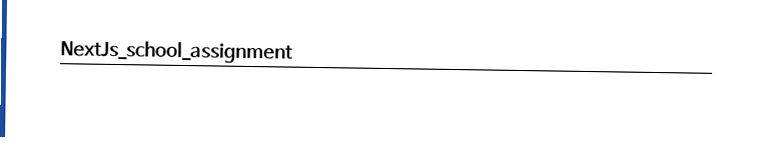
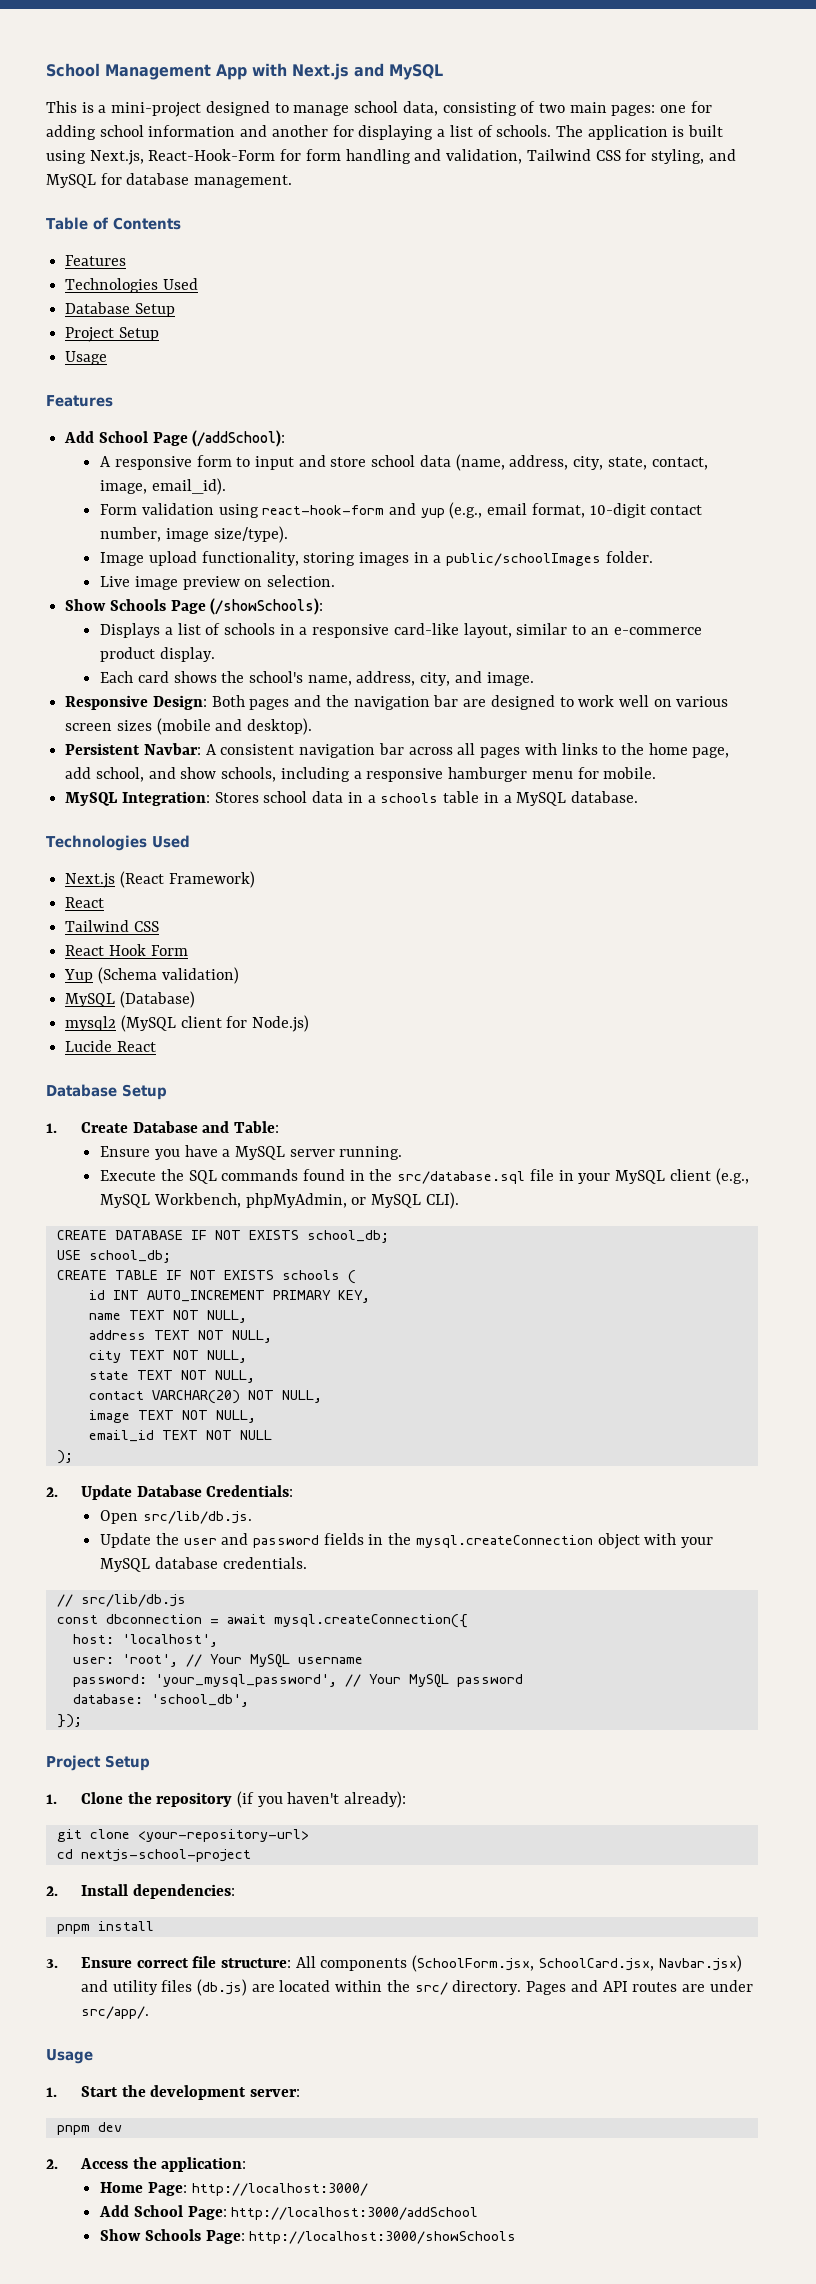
- NextJs_school_assignment
+ School Management App with Next.js and MySQL
+ This is a mini-project designed to manage school data, consisting of two main pages: one for adding school information and another for displaying a list of schools. The application is built using Next.js, React-Hook-Form for form handling and validation, Tailwind CSS for styling, and MySQL for database management.
+ Table of Contents
+ Features
+ Technologies Used
+ Database Setup
+ Project Setup
+ Usage
+ Features
+ Add School Page (/addSchool):
+ A responsive form to input and store school data (name, address, city, state, contact, image, email_id).
+ Form validation using react-hook-form and yup (e.g., email format, 10-digit contact number, image size/type).
+ Image upload functionality, storing images in a public/schoolImages folder.
+ Live image preview on selection.
+ Show Schools Page (/showSchools):
+ Displays a list of schools in a responsive card-like layout, similar to an e-commerce product display.
+ Each card shows the school's name, address, city, and image.
+ Responsive Design: Both pages and the navigation bar are designed to work well on various screen sizes (mobile and desktop).
+ Persistent Navbar: A consistent navigation bar across all pages with links to the home page, add school, and show schools, including a responsive hamburger menu for mobile.
+ MySQL Integration: Stores school data in a schools table in a MySQL database.
+ Technologies Used
+ Next.js (React Framework)
+ React
+ Tailwind CSS
+ React Hook Form
+ Yup (Schema validation)
+ MySQL (Database)
+ mysql2 (MySQL client for Node.js)
+ Lucide React
+ Database Setup
+ 1. Create Database and Table:
+ Ensure you have a MySQL server running.
+ Execute the SQL commands found in the src/database.sql file in your MySQL client (e.g., MySQL Workbench, phpMyAdmin, or MySQL CLI).
+ CREATE DATABASE IF NOT EXISTS school_db;
+ USE school_db;
+ CREATE TABLE IF NOT EXISTS schools (
+ id INT AUTO_INCREMENT PRIMARY KEY,
+ name TEXT NOT NULL,
+ address TEXT NOT NULL,
+ city TEXT NOT NULL,
+ state TEXT NOT NULL,
+ contact VARCHAR(20) NOT NULL,
+ image TEXT NOT NULL,
+ email_id TEXT NOT NULL
+ );
+ 2. Update Database Credentials:
+ Open src/lib/db.js.
+ Update the user and password fields in the mysql.createConnection object with your MySQL database credentials.
+ // src/lib/db.js
+ const dbconnection = await mysql.createConnection({
+ host: 'localhost',
+ user: 'root', // Your MySQL username
+ password: 'your_mysql_password', // Your MySQL password
+ database: 'school_db',
+ });
+ Project Setup
+ 1. Clone the repository (if you haven't already):
+ git clone <your-repository-url>
+ cd nextjs-school-project
+ 2. Install dependencies:
+ pnpm install
+ 3. Ensure correct file structure: All components (SchoolForm.jsx, SchoolCard.jsx, Navbar.jsx) and utility files (db.js) are located within the src/ directory. Pages and API routes are under src/app/.
+ Usage
+ 1. Start the development server:
+ pnpm dev
+ 2. Access the application:
+ Home Page: http://localhost:3000/
+ Add School Page: http://localhost:3000/addSchool
+ Show Schools Page: http://localhost:3000/showSchools

